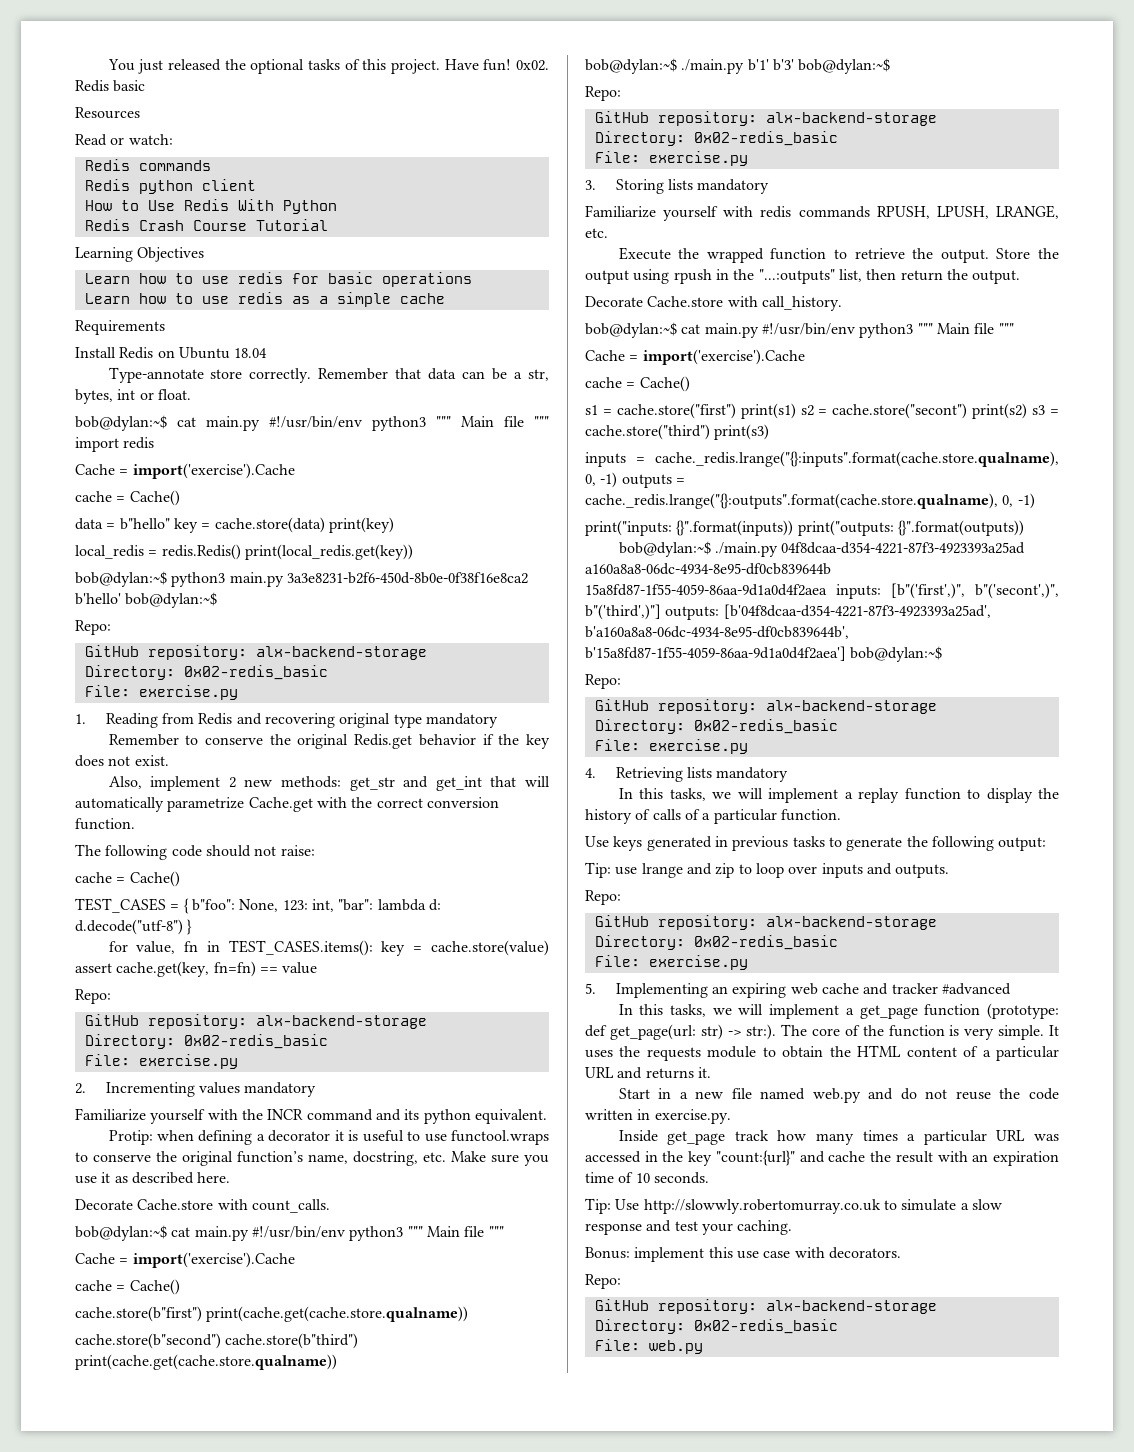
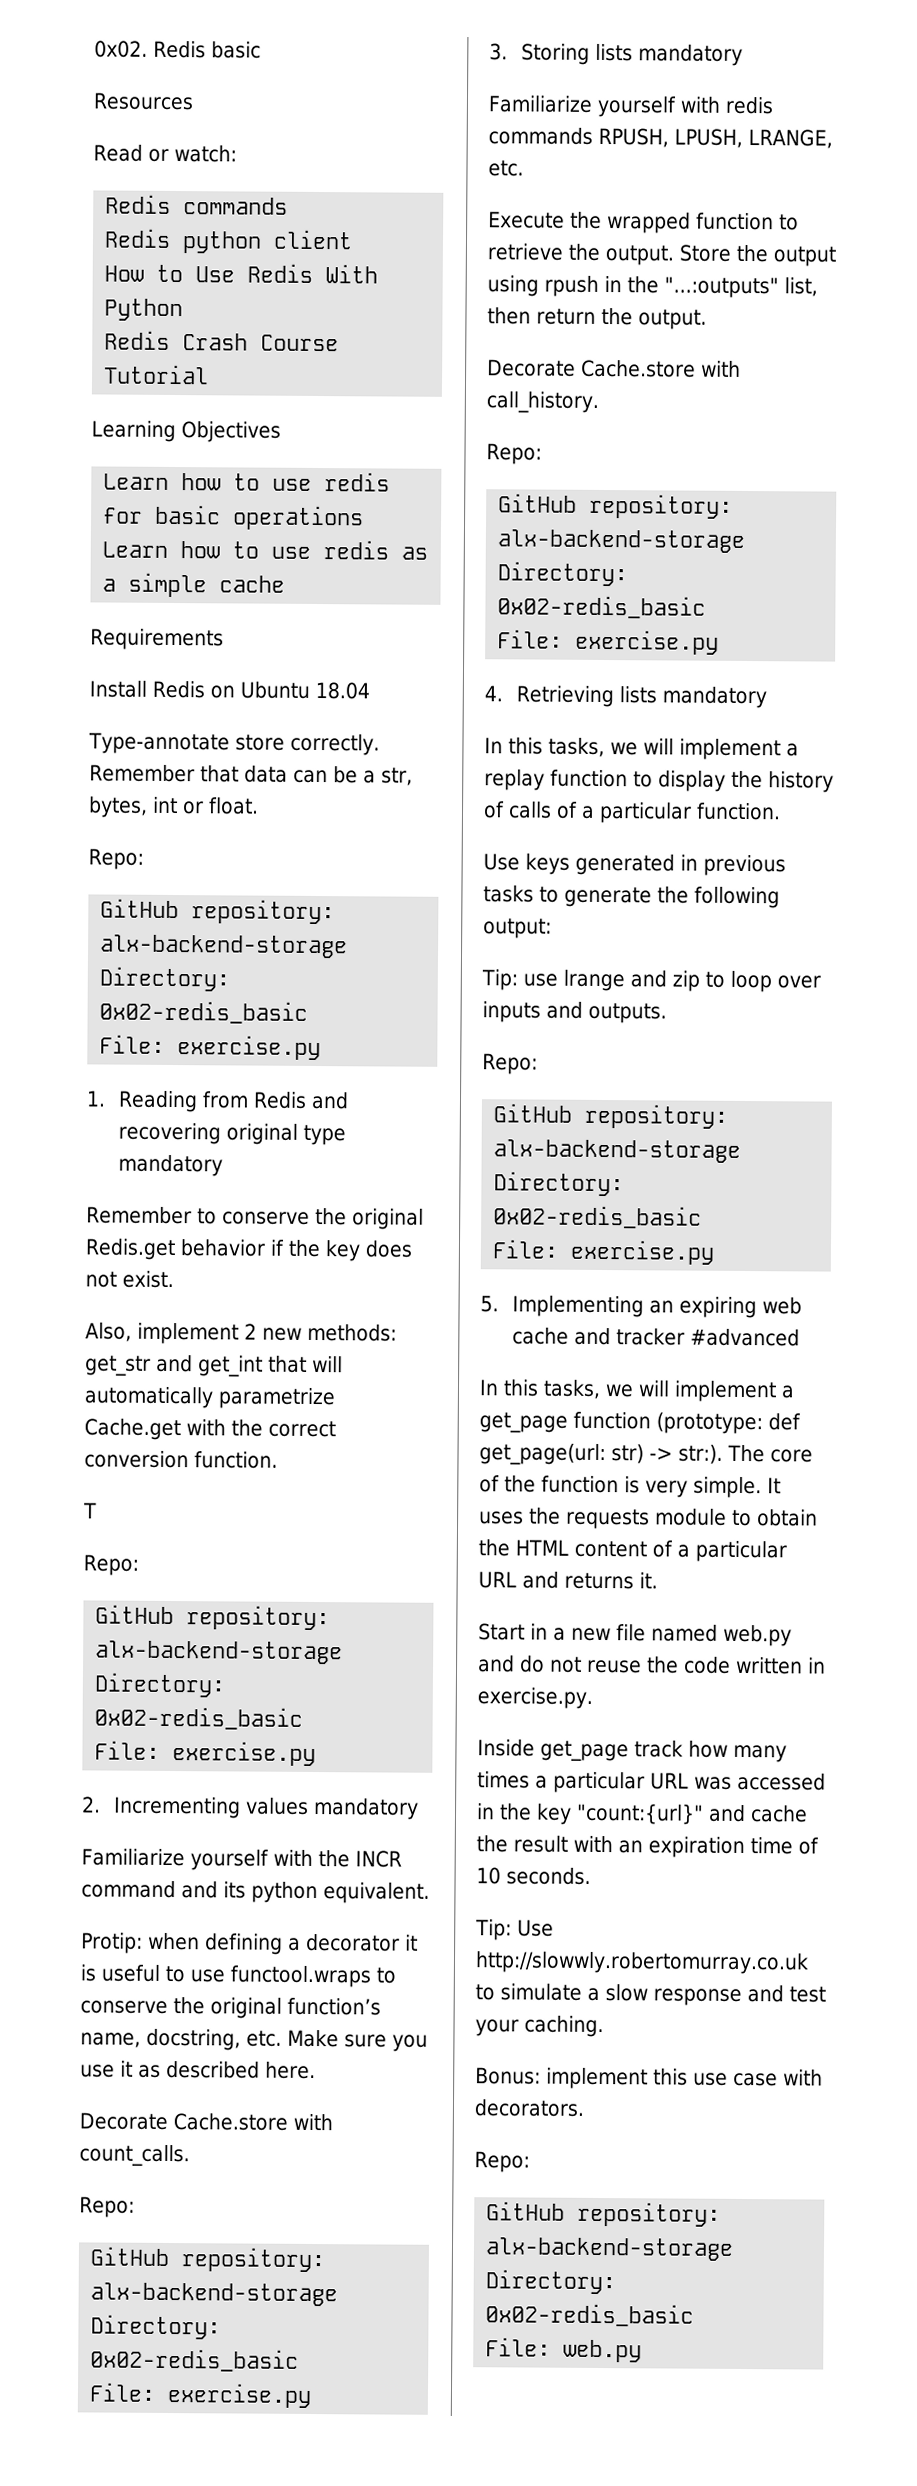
- You just released the optional tasks of this project. Have fun!
- bob@dylan:~$ cat main.py #!/usr/bin/env python3 """ Main file """ import redis
- Cache = import('exercise').Cache
- cache = Cache()
- data = b"hello" key = cache.store(data) print(key)
- local_redis = redis.Redis() print(local_redis.get(key))
- bob@dylan:~$ python3 main.py 3a3e8231-b2f6-450d-8b0e-0f38f16e8ca2 b'hello' bob@dylan:~$
- The following code should not raise:
- cache = Cache()
- TEST_CASES = { b"foo": None, 123: int, "bar": lambda d: d.decode("utf-8") }
- for value, fn in TEST_CASES.items(): key = cache.store(value) assert cache.get(key, fn=fn) == value
+ T
  Decorate Cache.store with count_calls.
- bob@dylan:~$ cat main.py #!/usr/bin/env python3 """ Main file """
- Cache = import('exercise').Cache
- cache = Cache()
- cache.store(b"first") print(cache.get(cache.store.qualname))
- cache.store(b"second") cache.store(b"third") print(cache.get(cache.store.qualname))
- bob@dylan:~$ ./main.py b'1' b'3' bob@dylan:~$
  Decorate Cache.store with call_history.
- bob@dylan:~$ cat main.py #!/usr/bin/env python3 """ Main file """
- Cache = import('exercise').Cache
- cache = Cache()
- s1 = cache.store("first") print(s1) s2 = cache.store("secont") print(s2) s3 = cache.store("third") print(s3)
- inputs = cache._redis.lrange("{}:inputs".format(cache.store.qualname), 0, -1) outputs = cache._redis.lrange("{}:outputs".format(cache.store.qualname), 0, -1)
- print("inputs: {}".format(inputs)) print("outputs: {}".format(outputs))
- bob@dylan:~$ ./main.py 04f8dcaa-d354-4221-87f3-4923393a25ad a160a8a8-06dc-4934-8e95-df0cb839644b 15a8fd87-1f55-4059-86aa-9d1a0d4f2aea inputs: [b"('first',)", b"('secont',)", b"('third',)"] outputs: [b'04f8dcaa-d354-4221-87f3-4923393a25ad', b'a160a8a8-06dc-4934-8e95-df0cb839644b', b'15a8fd87-1f55-4059-86aa-9d1a0d4f2aea'] bob@dylan:~$

